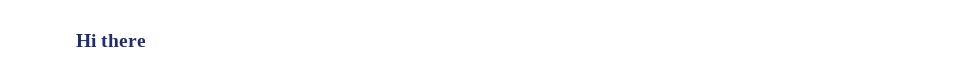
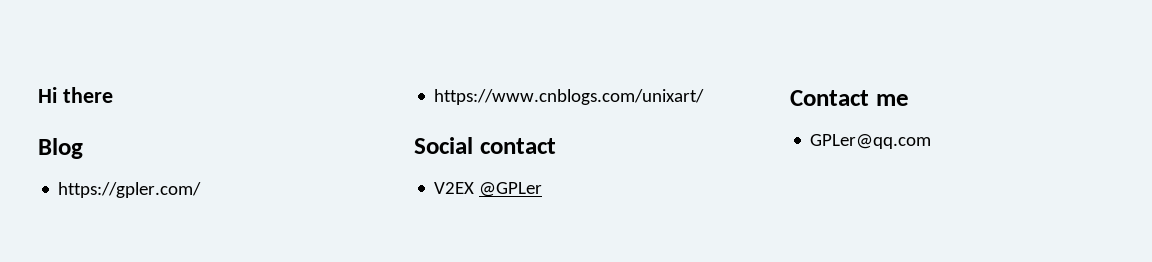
+ Blog
+ https://gpler.com/
+ https://www.cnblogs.com/unixart/
+ Social contact
+ V2EX @GPLer
+ Contact me
+ GPLer@qq.com

